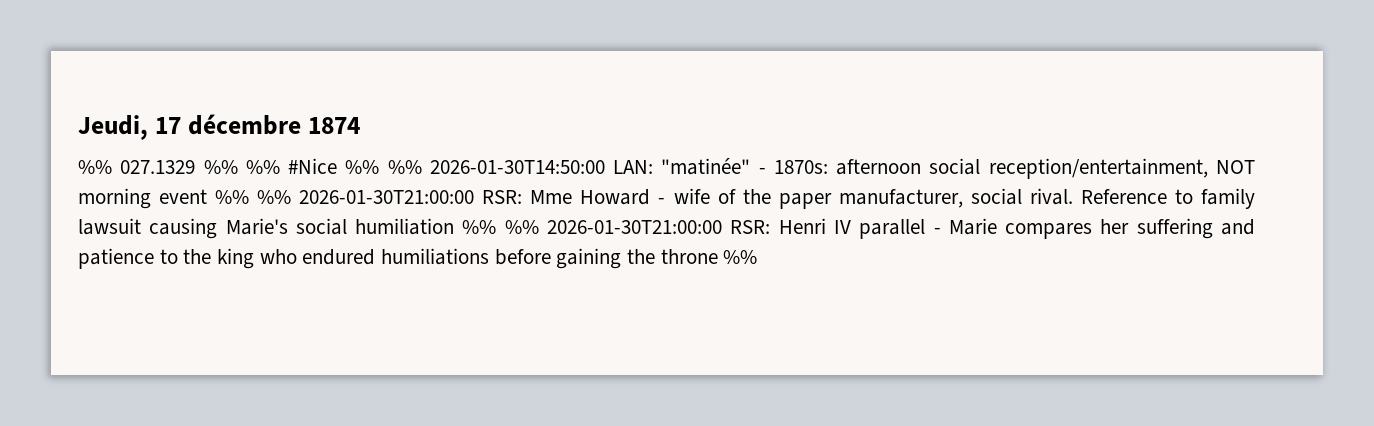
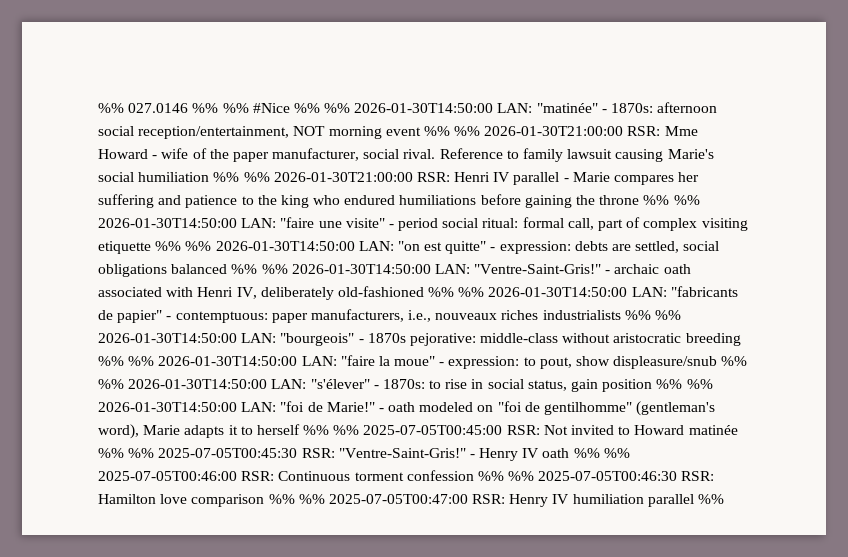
- Jeudi, 17 décembre 1874
- %% 027.1329 %% %% #Nice %% %% 2026-01-30T14:50:00 LAN: "matinée" - 1870s: afternoon social reception/entertainment, NOT morning event %% %% 2026-01-30T21:00:00 RSR: Mme Howard - wife of the paper manufacturer, social rival.
+ %% 027.0146 %% %% #Nice %% %% 2026-01-30T14:50:00 LAN: "matinée" - 1870s: afternoon social reception/entertainment, NOT morning event %% %% 2026-01-30T21:00:00 RSR: Mme Howard - wife of the paper manufacturer, social rival.
- Reference to family lawsuit causing Marie's social humiliation %% %% 2026-01-30T21:00:00 RSR: Henri IV parallel - Marie compares her suffering and patience to the king who endured humiliations before gaining the throne %%
+ Reference to family lawsuit causing Marie's social humiliation %% %% 2026-01-30T21:00:00 RSR: Henri IV parallel - Marie compares her suffering and patience to the king who endured humiliations before gaining the throne %% %% 2026-01-30T14:50:00 LAN: "faire une visite" - period social ritual: formal call, part of complex visiting etiquette %% %% 2026-01-30T14:50:00 LAN: "on est quitte" - expression: debts are settled, social obligations balanced %% %% 2026-01-30T14:50:00 LAN: "Ventre-Saint-Gris!" - archaic oath associated with Henri IV, deliberately old-fashioned %% %% 2026-01-30T14:50:00 LAN: "fabricants de papier" - contemptuous: paper manufacturers, i.e., nouveaux riches industrialists %% %% 2026-01-30T14:50:00 LAN: "bourgeois" - 1870s pejorative: middle-class without aristocratic breeding %% %% 2026-01-30T14:50:00 LAN: "faire la moue" - expression: to pout, show displeasure/snub %% %% 2026-01-30T14:50:00 LAN: "s'élever" - 1870s: to rise in social status, gain position %% %% 2026-01-30T14:50:00 LAN: "foi de Marie!" - oath modeled on "foi de gentilhomme" (gentleman's word), Marie adapts it to herself %% %% 2025-07-05T00:45:00 RSR: Not invited to Howard matinée %% %% 2025-07-05T00:45:30 RSR: "Ventre-Saint-Gris!" - Henry IV oath %% %% 2025-07-05T00:46:00 RSR: Continuous torment confession %% %% 2025-07-05T00:46:30 RSR: Hamilton love comparison %% %% 2025-07-05T00:47:00 RSR: Henry IV humiliation parallel %%

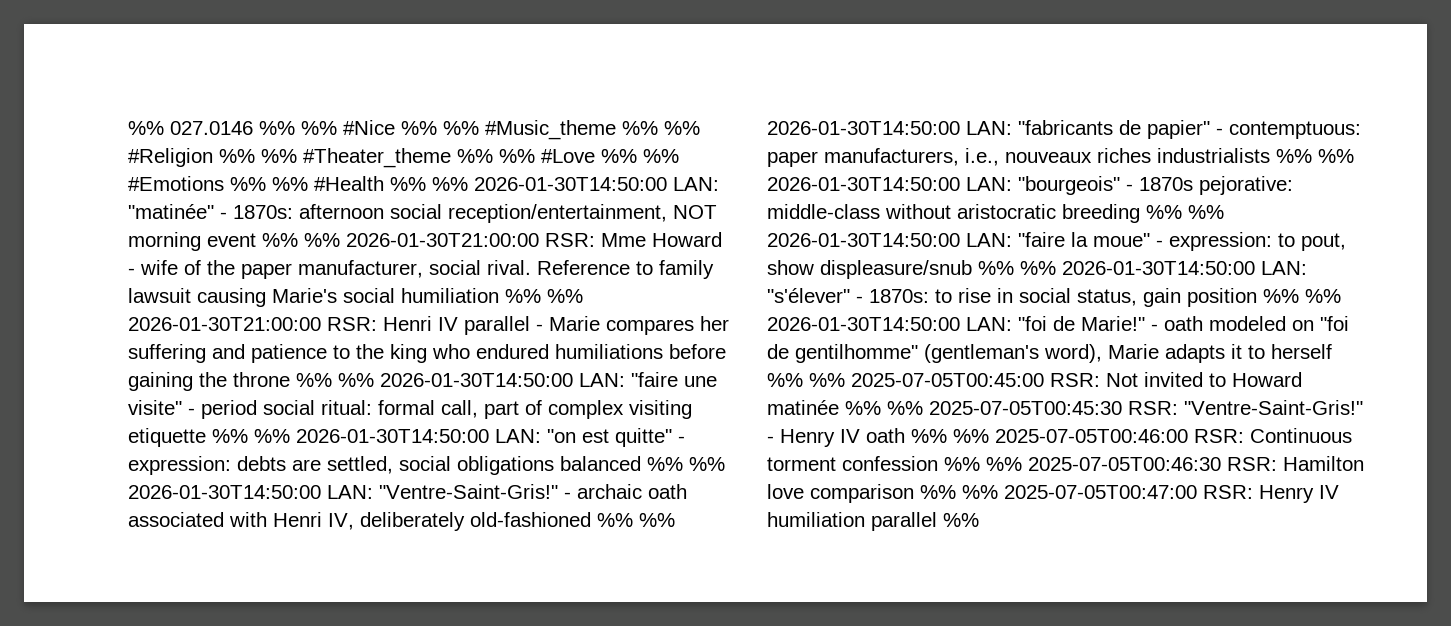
- %% 027.0146 %% %% #Nice %% %% 2026-01-30T14:50:00 LAN: "matinée" - 1870s: afternoon social reception/entertainment, NOT morning event %% %% 2026-01-30T21:00:00 RSR: Mme Howard - wife of the paper manufacturer, social rival.
+ %% 027.0146 %% %% #Nice %% %% #Music_theme %% %% #Religion %% %% #Theater_theme %% %% #Love %% %% #Emotions %% %% #Health %% %% 2026-01-30T14:50:00 LAN: "matinée" - 1870s: afternoon social reception/entertainment, NOT morning event %% %% 2026-01-30T21:00:00 RSR: Mme Howard - wife of the paper manufacturer, social rival.

